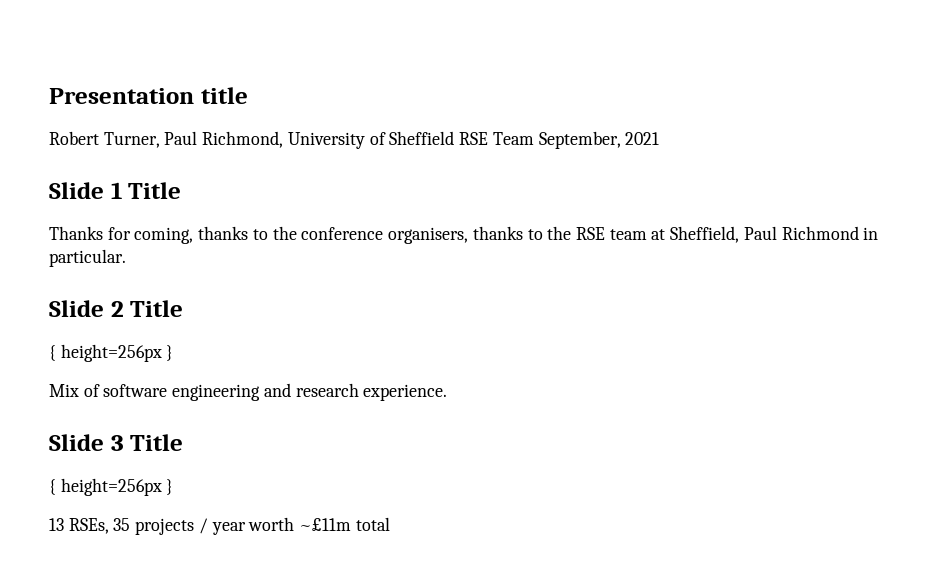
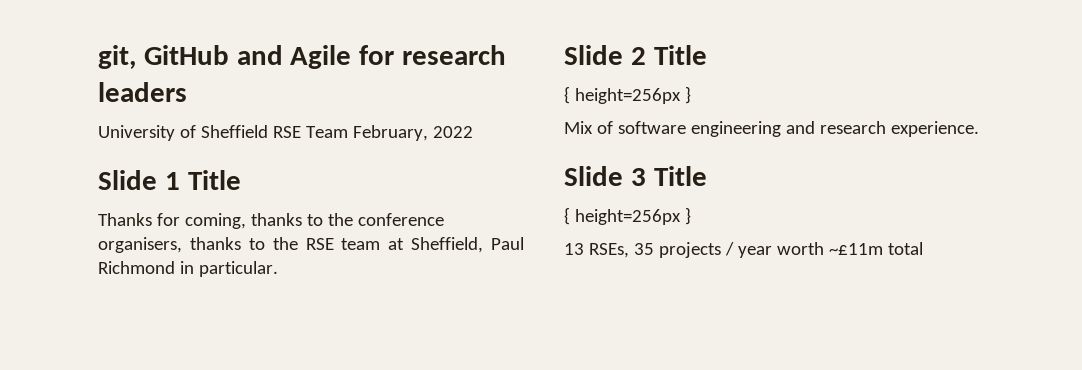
- Presentation title
- Robert Turner, Paul Richmond, University of Sheffield RSE Team September, 2021
+ git, GitHub and Agile for research leaders
+ University of Sheffield RSE Team February, 2022

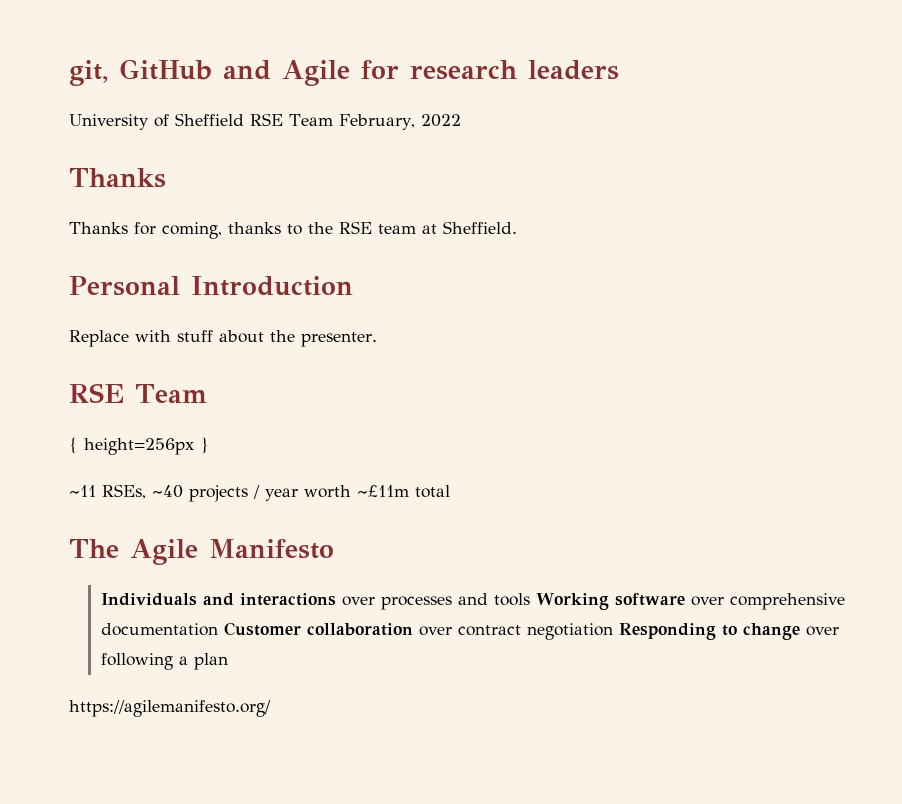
  University of Sheffield RSE Team February, 2022
- Slide 1 Title
+ Thanks
- Thanks for coming, thanks to the conference organisers, thanks to the RSE team at Sheffield, Paul Richmond in particular.
- Slide 2 Title
+ Thanks for coming, thanks to the RSE team at Sheffield.
+ Personal Introduction
+ Replace with stuff about the presenter.
+ RSE Team
  { height=256px }
- Mix of software engineering and research experience.
- Slide 3 Title
- { height=256px }
- 13 RSEs, 35 projects / year worth ~£11m total
+ ~11 RSEs, ~40 projects / year worth ~£11m total
+ The Agile Manifesto
+ Individuals and interactions over processes and tools Working software over comprehensive documentation Customer collaboration over contract negotiation Responding to change over following a plan
+ https://agilemanifesto.org/

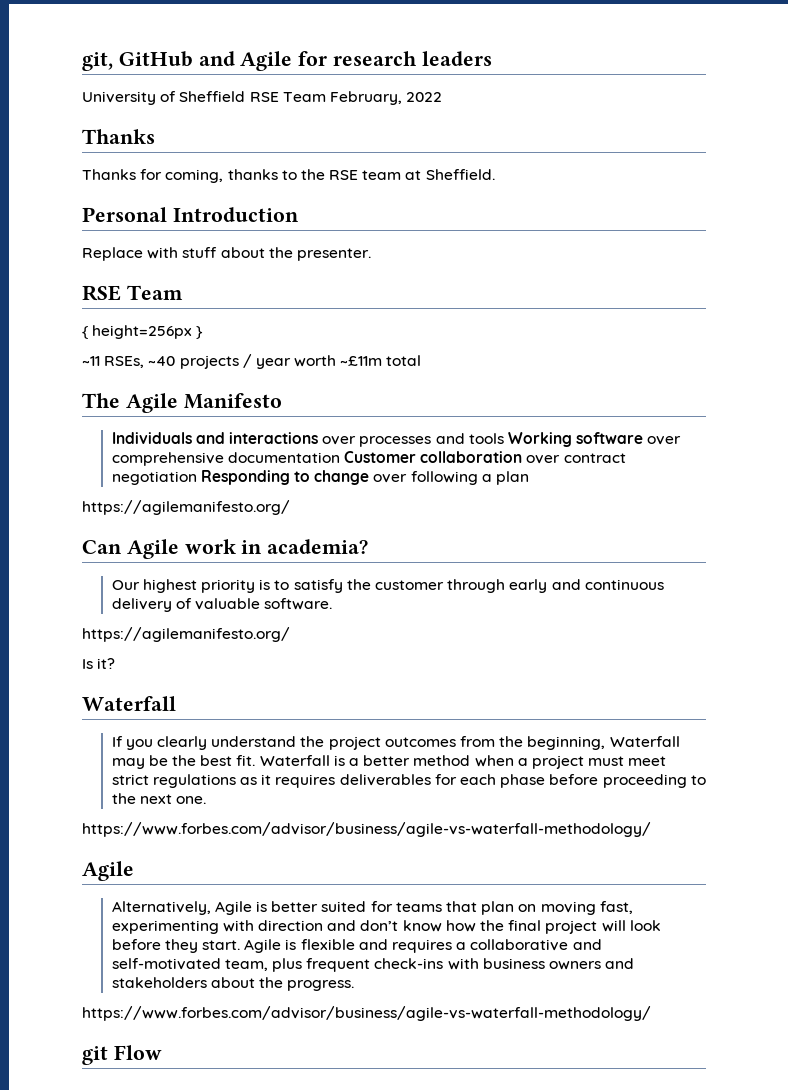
+ Can Agile work in academia?
+ Our highest priority is to satisfy the customer through early and continuous delivery of valuable software.
+ https://agilemanifesto.org/
+ Is it?
+ Waterfall
+ If you clearly understand the project outcomes from the beginning, Waterfall may be the best fit. Waterfall is a better method when a project must meet strict regulations as it requires deliverables for each phase before proceeding to the next one.
+ https://www.forbes.com/advisor/business/agile-vs-waterfall-methodology/
+ Agile
+ Alternatively, Agile is better suited for teams that plan on moving fast, experimenting with direction and don’t know how the final project will look before they start. Agile is flexible and requires a collaborative and self-motivated team, plus frequent check-ins with business owners and stakeholders about the progress.
+ https://www.forbes.com/advisor/business/agile-vs-waterfall-methodology/
+ git Flow

